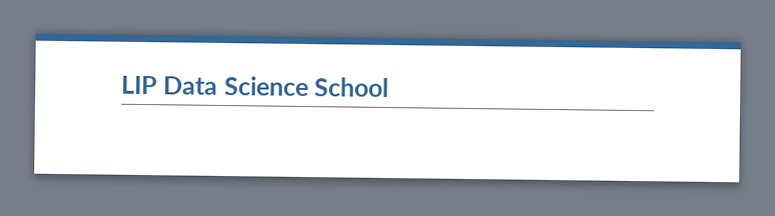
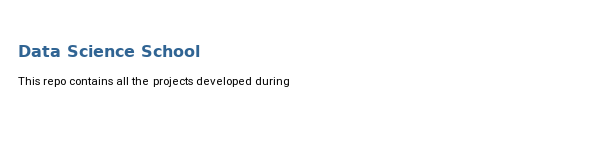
- LIP Data Science School
+ Data Science School
+ This repo contains all the projects developed during

